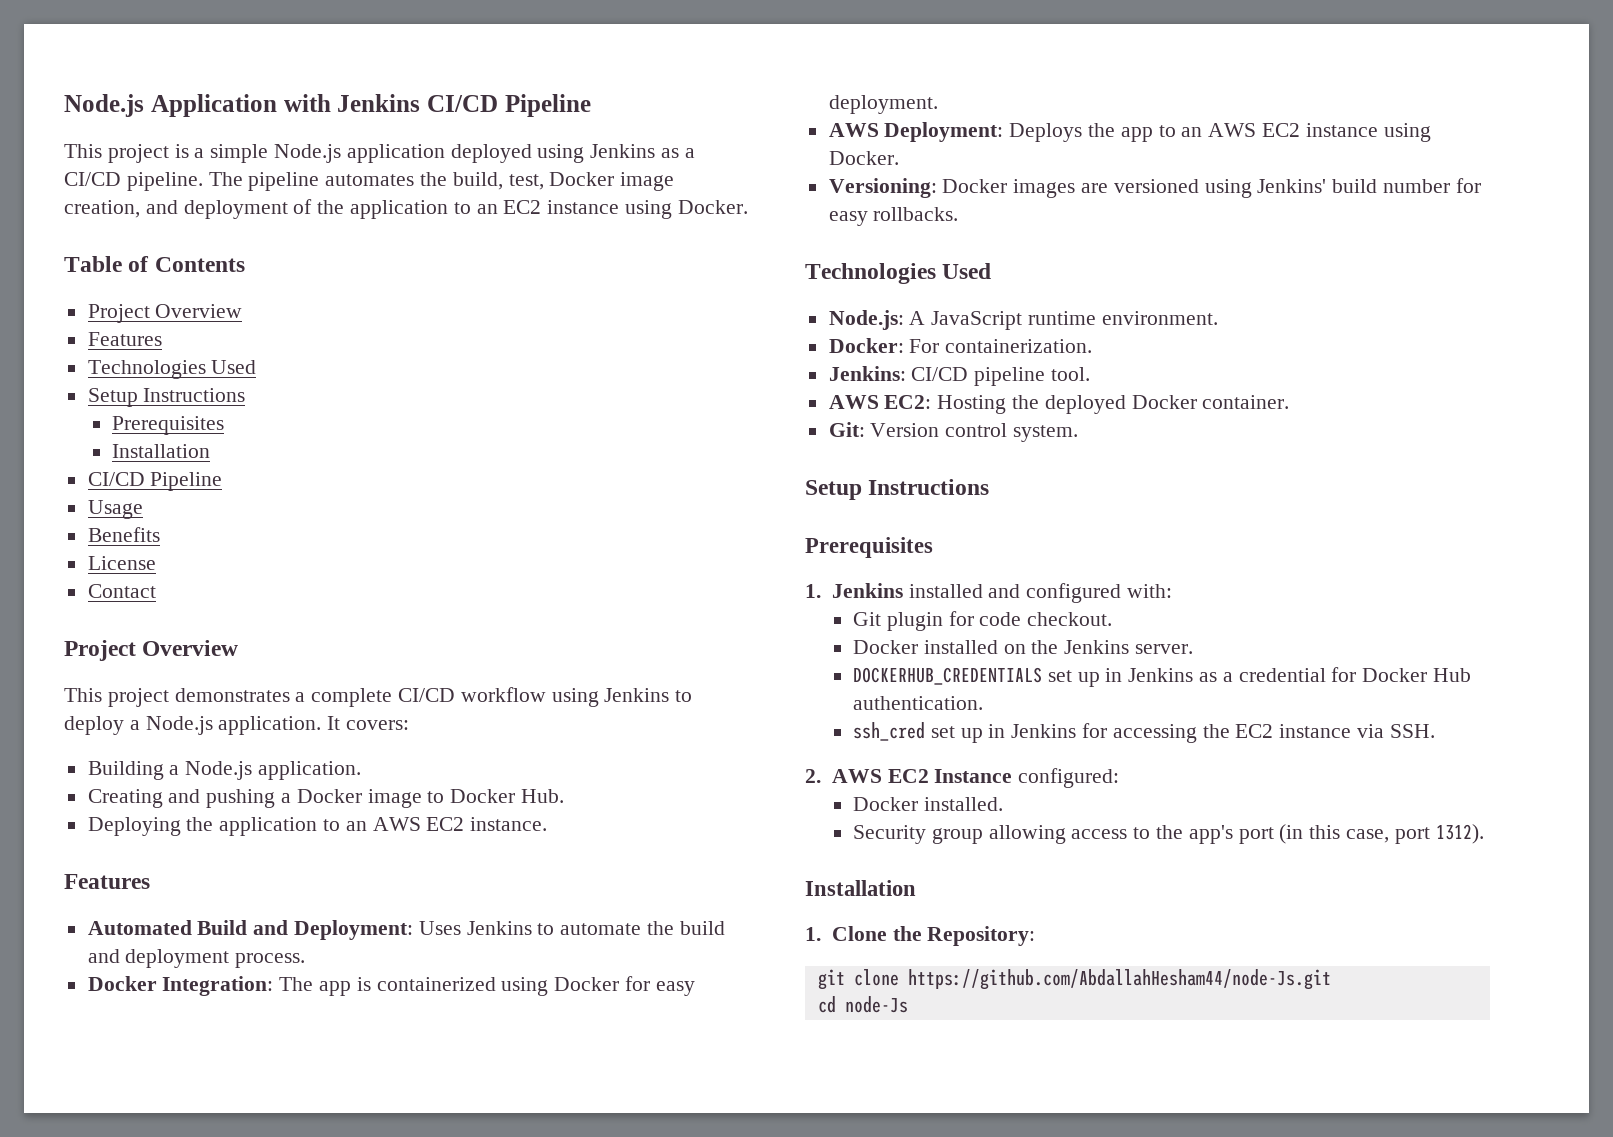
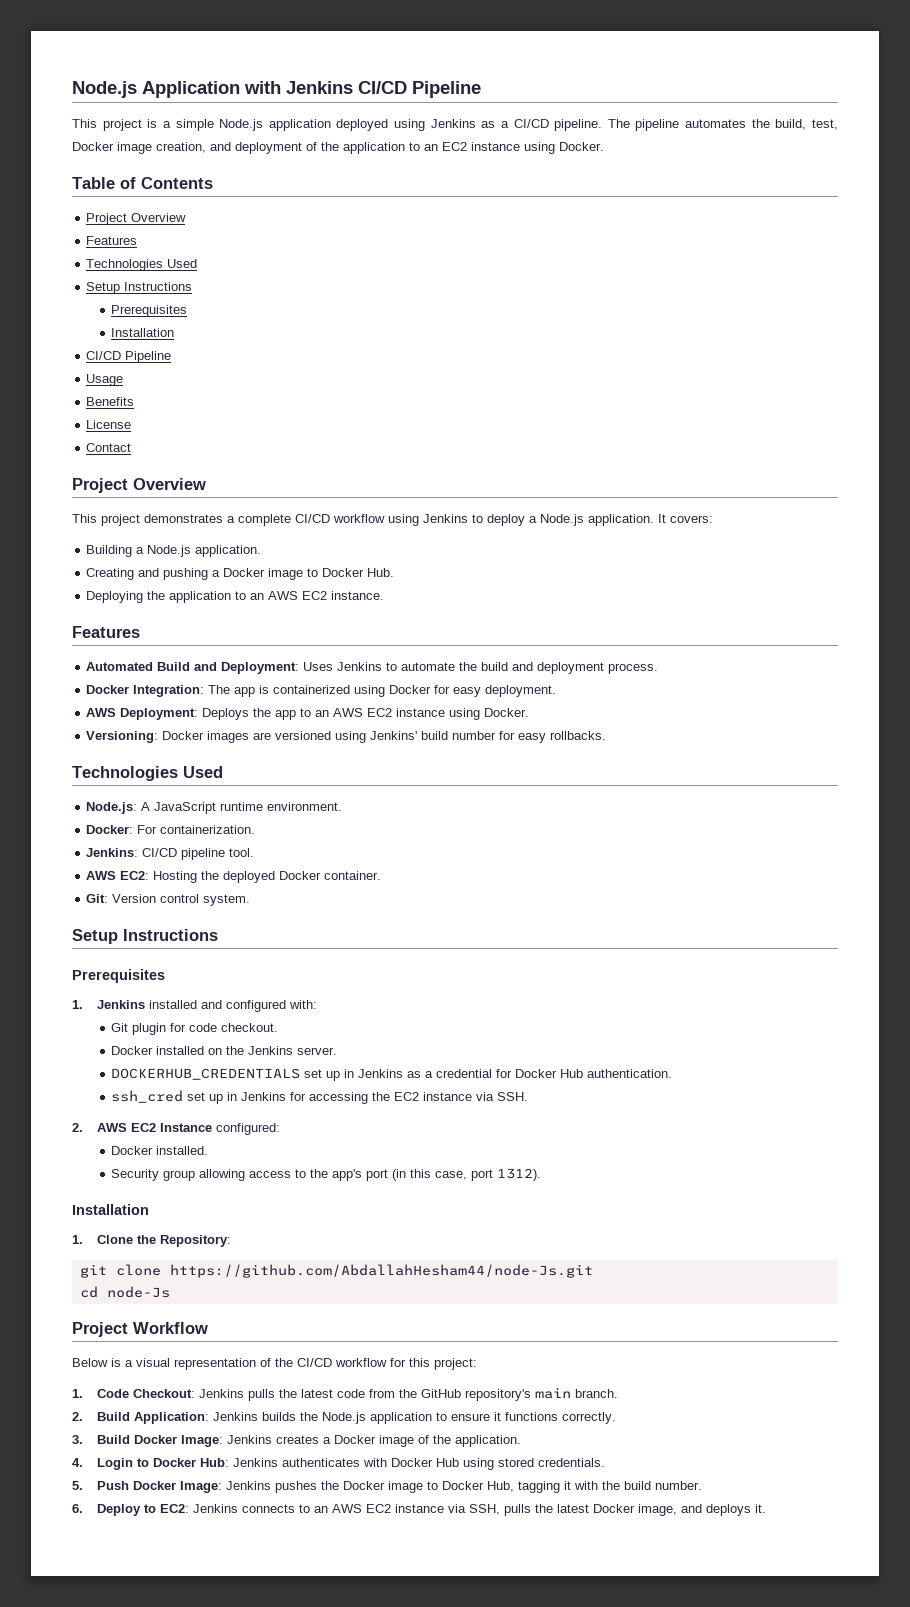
+ Project Workflow
+ Below is a visual representation of the CI/CD workflow for this project:
+ 1. Code Checkout: Jenkins pulls the latest code from the GitHub repository's main branch.
+ 2. Build Application: Jenkins builds the Node.js application to ensure it functions correctly.
+ 3. Build Docker Image: Jenkins creates a Docker image of the application.
+ 4. Login to Docker Hub: Jenkins authenticates with Docker Hub using stored credentials.
+ 5. Push Docker Image: Jenkins pushes the Docker image to Docker Hub, tagging it with the build number.
+ 6. Deploy to EC2: Jenkins connects to an AWS EC2 instance via SSH, pulls the latest Docker image, and deploys it.

